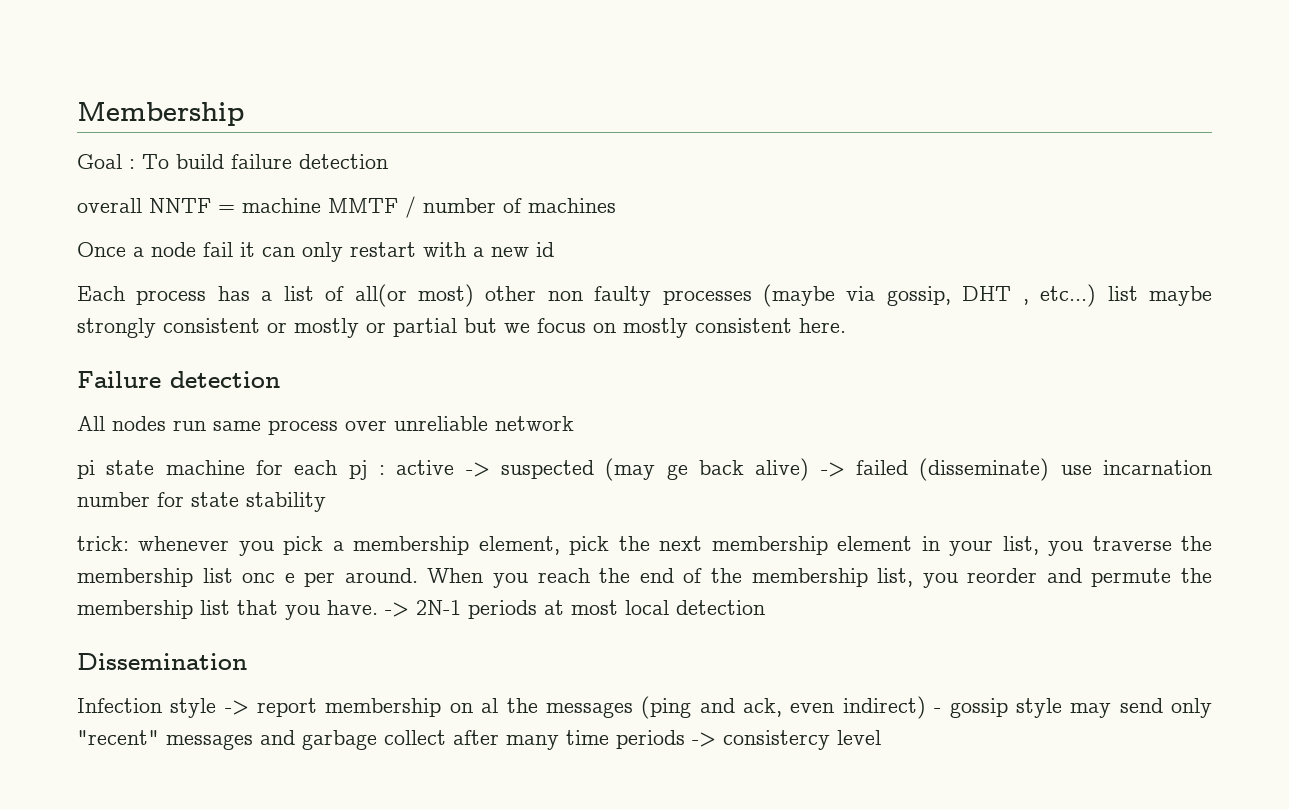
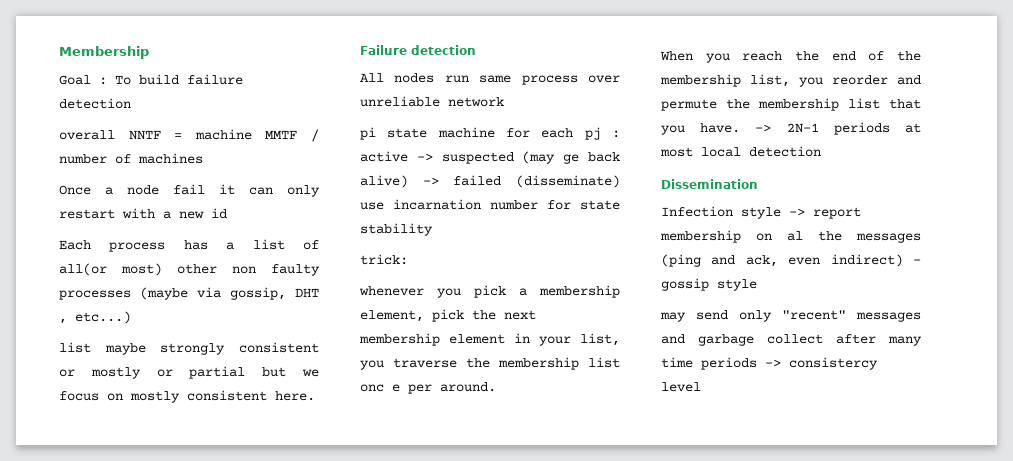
- Each process has a list of all(or most) other non faulty processes (maybe via gossip, DHT , etc...) list maybe strongly consistent or mostly or partial but we focus on mostly consistent here.
+ Each process has a list of all(or most) other non faulty processes (maybe via gossip, DHT , etc...)
+ list maybe strongly consistent or mostly or partial but we focus on mostly consistent here.
- trick: whenever you pick a membership element, pick the next membership element in your list, you traverse the membership list onc e per around. When you reach the end of the membership list, you reorder and permute the membership list that you have.
+ trick:
+ whenever you pick a membership element, pick the next membership element in your list, you traverse the membership list onc e per around.
+ When you reach the end of the membership list, you reorder and permute the membership list that you have.
- Infection style -> report membership on al the messages (ping and ack, even indirect) - gossip style may send only "recent" messages and garbage collect after many time periods -> consistercy level
+ Infection style -> report membership on al the messages (ping and ack, even indirect) - gossip style
+ may send only "recent" messages and garbage collect after many time periods -> consistercy level

